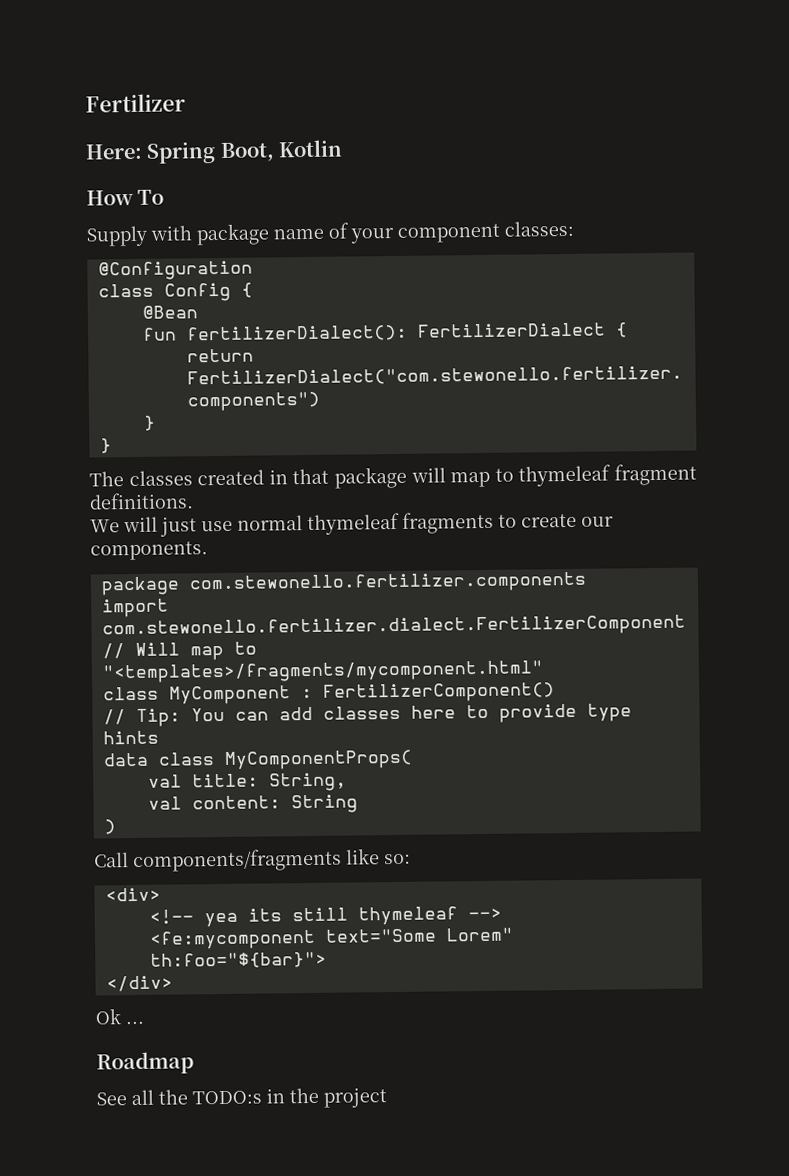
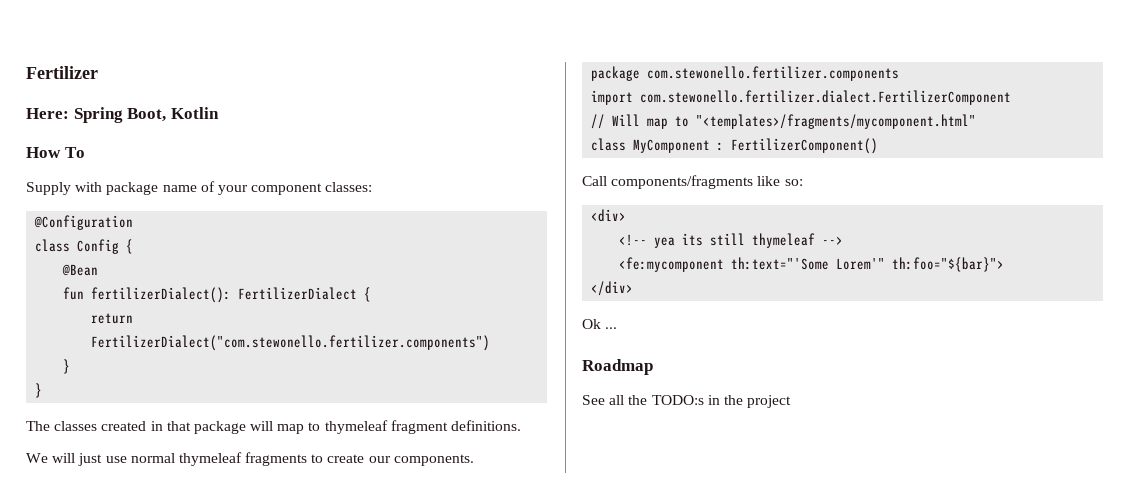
- // Tip: You can add classes here to provide type hints
- data class MyComponentProps(
- val title: String,
- val content: String
- )
- <fe:mycomponent text="Some Lorem" th:foo="${bar}">
+ <fe:mycomponent th:text="'Some Lorem'" th:foo="${bar}">

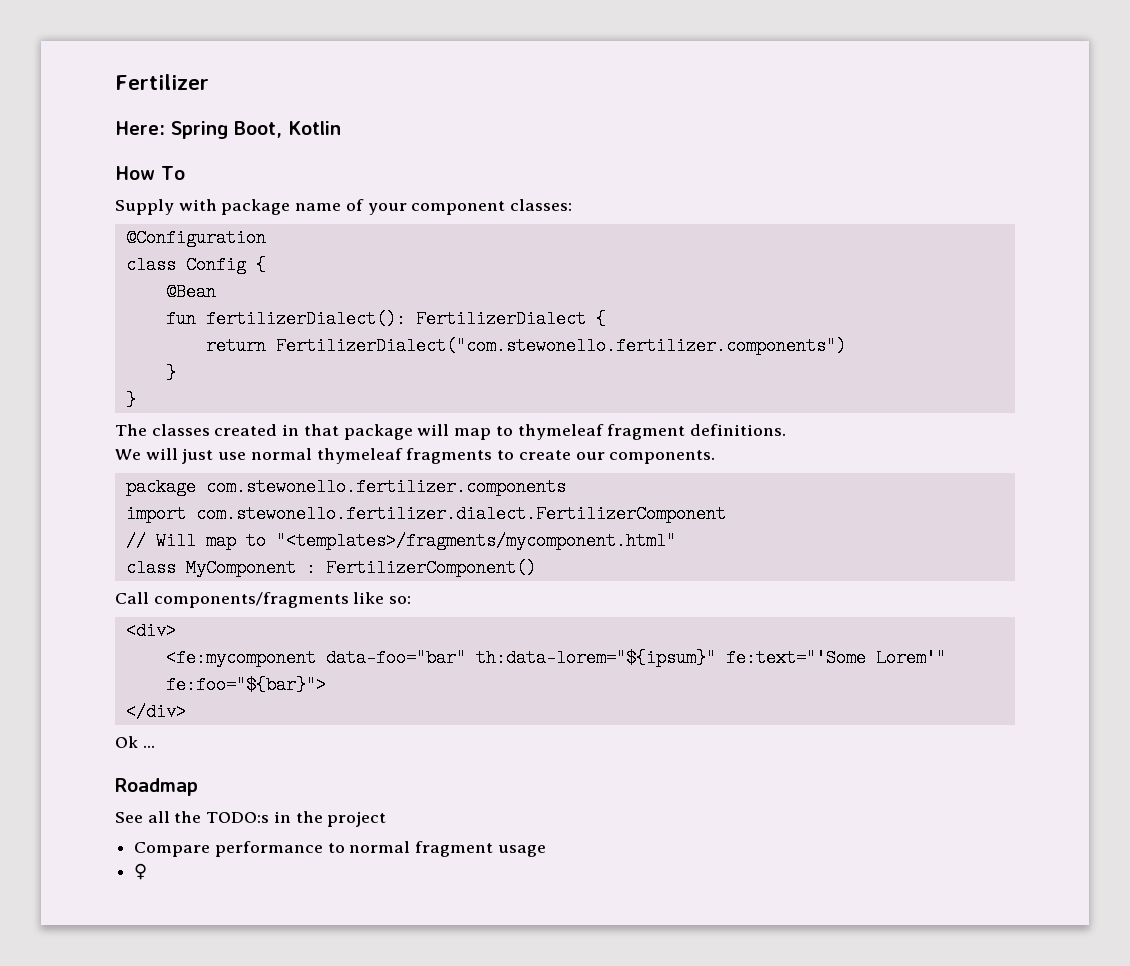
- <!-- yea its still thymeleaf -->
- <fe:mycomponent th:text="'Some Lorem'" th:foo="${bar}">
+ <fe:mycomponent data-foo="bar" th:data-lorem="${ipsum}" fe:text="'Some Lorem'" fe:foo="${bar}">
+ Compare performance to normal fragment usage
+ ♀

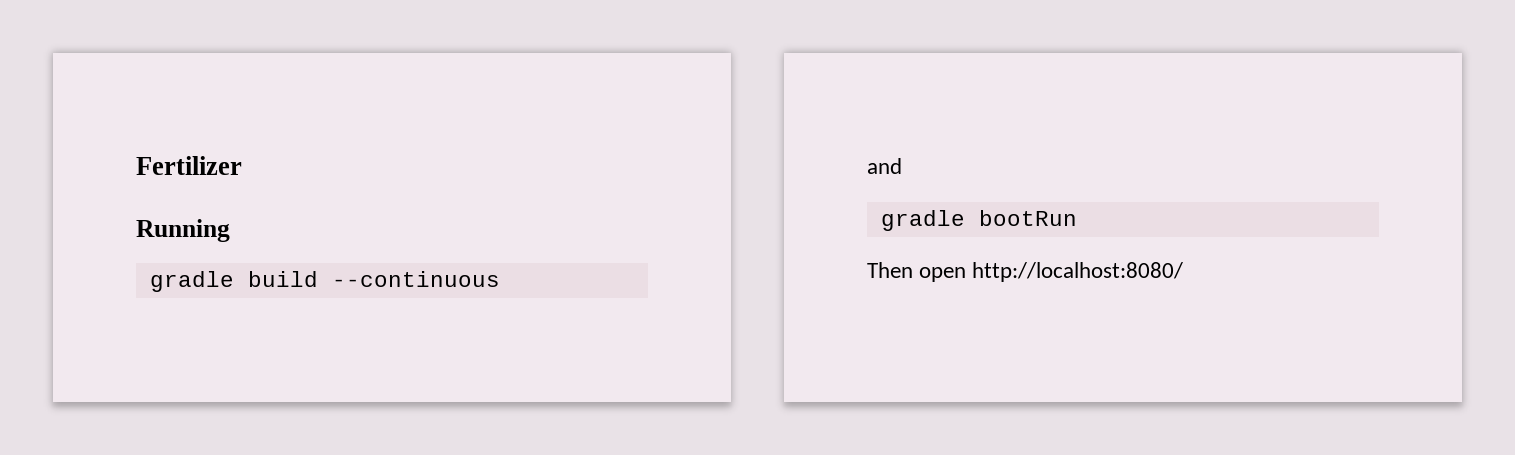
- Here: Spring Boot, Kotlin
- How To
- Supply with package name of your component classes:
- @Configuration
- class Config {
- @Bean
- fun fertilizerDialect(): FertilizerDialect {
- return FertilizerDialect("com.stewonello.fertilizer.components")
- }
- }
- The classes created in that package will map to thymeleaf fragment definitions.
- We will just use normal thymeleaf fragments to create our components.
- package com.stewonello.fertilizer.components
- import com.stewonello.fertilizer.dialect.FertilizerComponent
- // Will map to "<templates>/fragments/mycomponent.html"
- class MyComponent : FertilizerComponent()
- Call components/fragments like so:
- <div>
- <fe:mycomponent data-foo="bar" th:data-lorem="${ipsum}" fe:text="'Some Lorem'" fe:foo="${bar}">
- </div>
- Ok ...
- Roadmap
- See all the TODO:s in the project
- Compare performance to normal fragment usage
- ♀
+ Running
+ gradle build --continuous
+ and
+ gradle bootRun
+ Then open http://localhost:8080/

